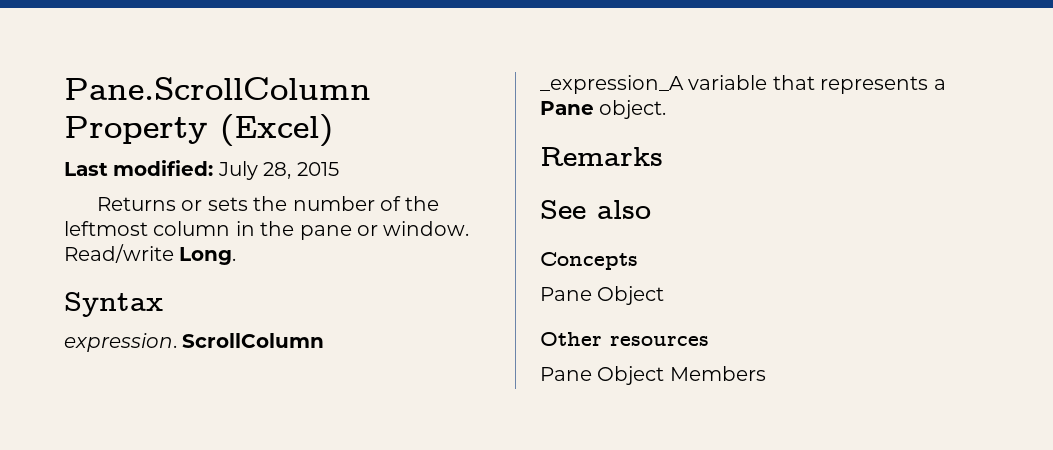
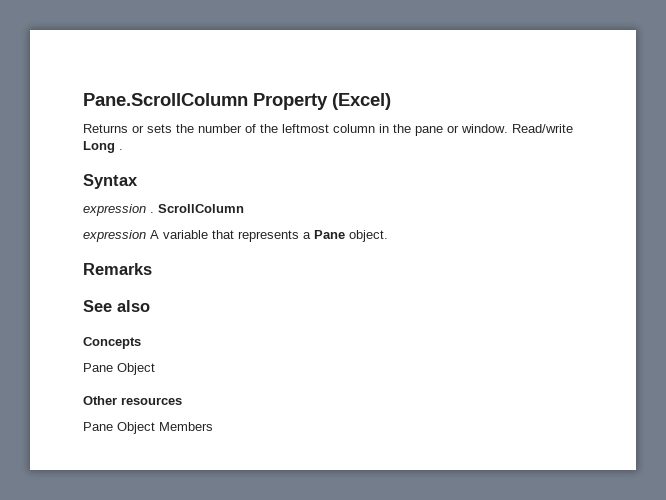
- Last modified: July 28, 2015
- Read/write Long.
+ Read/write Long .
- expression.
+ expression .
- _expression_A variable that represents a Pane object.
+ expression A variable that represents a Pane object.

